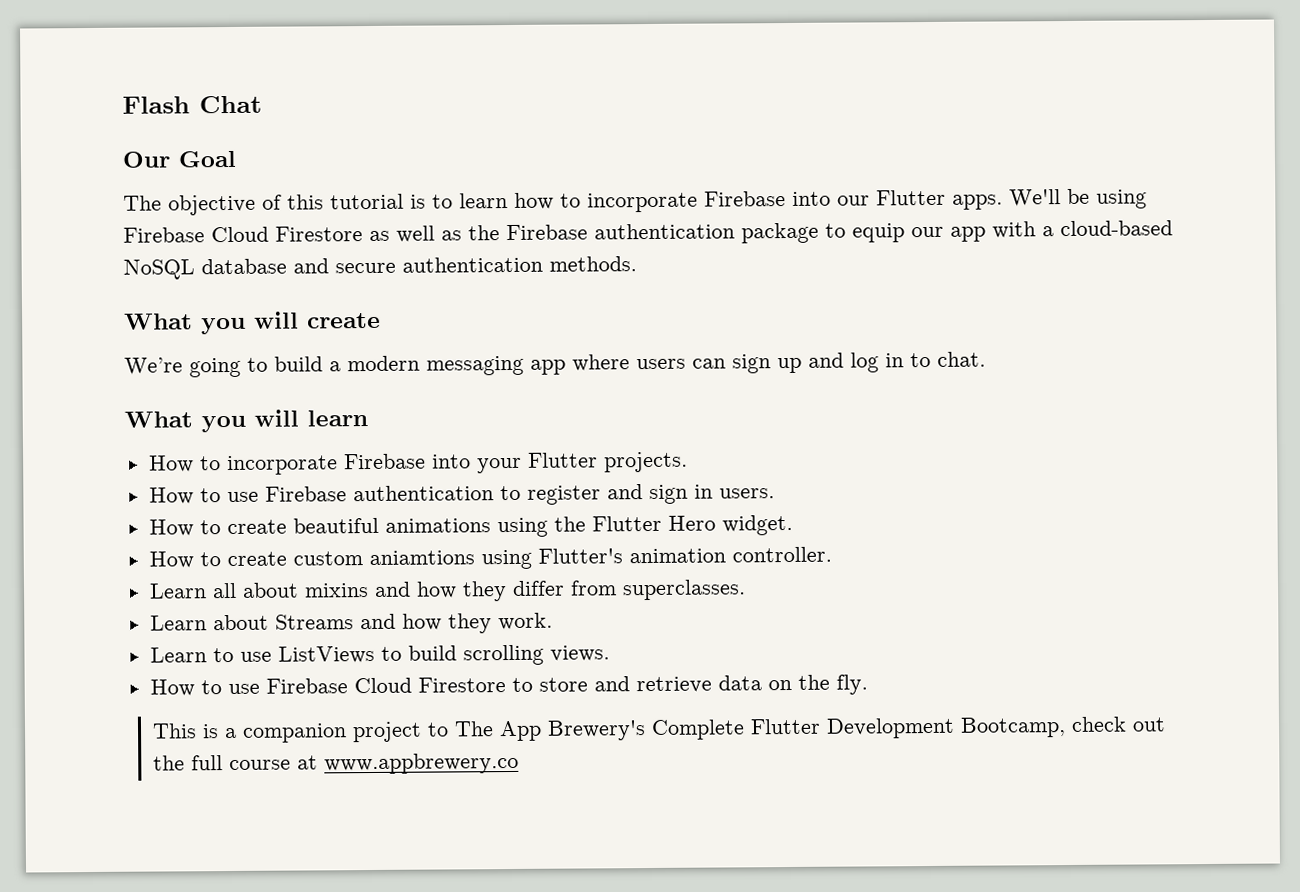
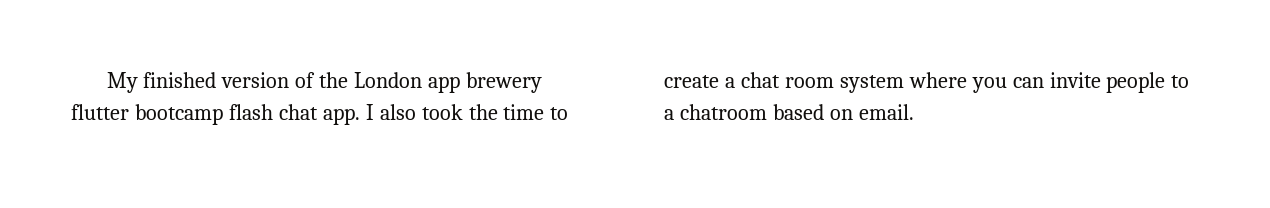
- Flash Chat
- Our Goal
- The objective of this tutorial is to learn how to incorporate Firebase into our Flutter apps. We'll be using Firebase Cloud Firestore as well as the Firebase authentication package to equip our app with a cloud-based NoSQL database and secure authentication methods.
- What you will create
- We’re going to build a modern messaging app where users can sign up and log in to chat.
- What you will learn
- How to incorporate Firebase into your Flutter projects.
- How to use Firebase authentication to register and sign in users.
- How to create beautiful animations using the Flutter Hero widget.
- How to create custom aniamtions using Flutter's animation controller.
- Learn all about mixins and how they differ from superclasses.
- Learn about Streams and how they work.
- Learn to use ListViews to build scrolling views.
- How to use Firebase Cloud Firestore to store and retrieve data on the fly.
- This is a companion project to The App Brewery's Complete Flutter Development Bootcamp, check out the full course at www.appbrewery.co
+ My finished version of the London app brewery flutter bootcamp flash chat app. I also took the time to create a chat room system where you can invite people to a chatroom based on email.

